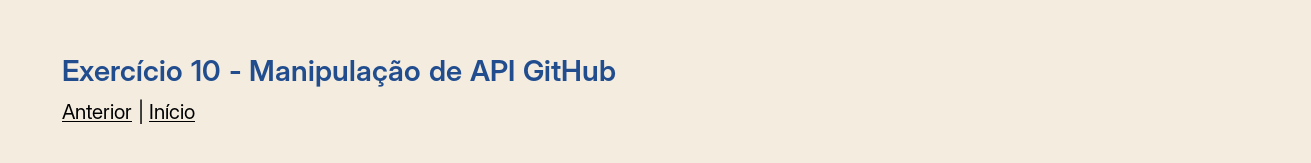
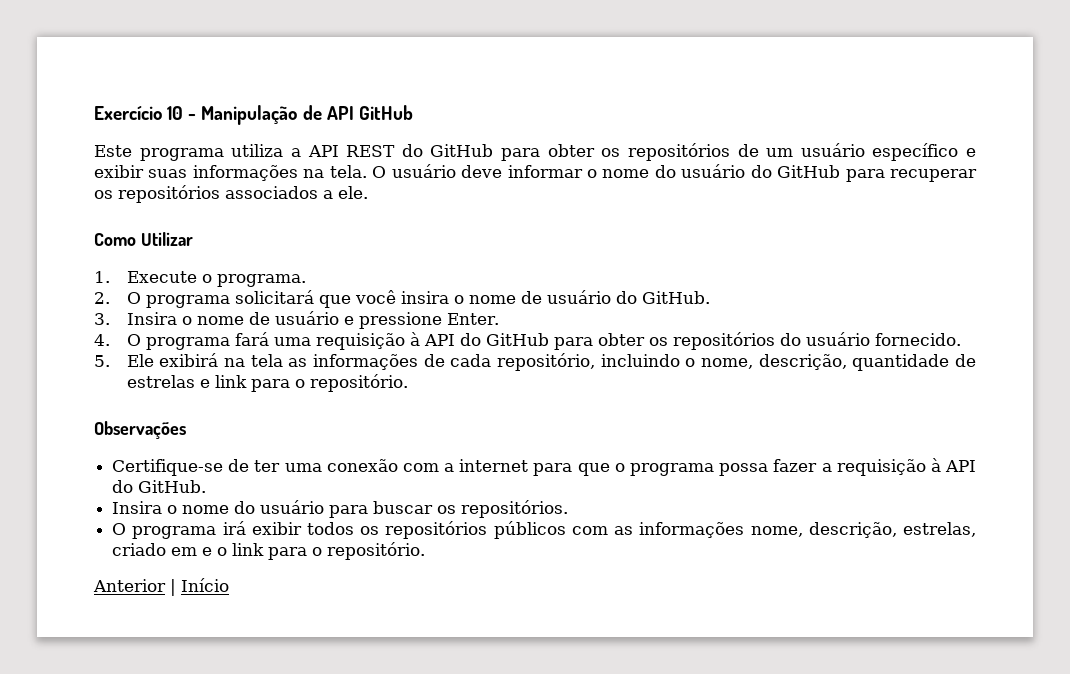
+ Este programa utiliza a API REST do GitHub para obter os repositórios de um usuário específico e exibir suas informações na tela. O usuário deve informar o nome do usuário do GitHub para recuperar os repositórios associados a ele.
+ Como Utilizar
+ 1. Execute o programa.
+ 2. O programa solicitará que você insira o nome de usuário do GitHub.
+ 3. Insira o nome de usuário e pressione Enter.
+ 4. O programa fará uma requisição à API do GitHub para obter os repositórios do usuário fornecido.
+ 5. Ele exibirá na tela as informações de cada repositório, incluindo o nome, descrição, quantidade de estrelas e link para o repositório.
+ Observações
+ Certifique-se de ter uma conexão com a internet para que o programa possa fazer a requisição à API do GitHub.
+ Insira o nome do usuário para buscar os repositórios.
+ O programa irá exibir todos os repositórios públicos com as informações nome, descrição, estrelas, criado em e o link para o repositório.

